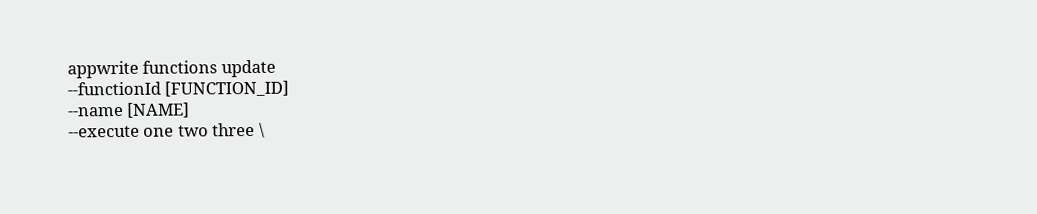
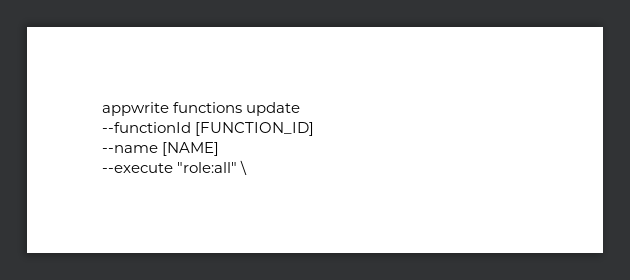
- --execute one two three \
+ --execute "role:all" \

